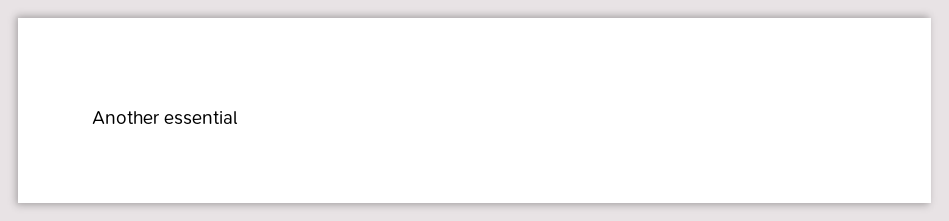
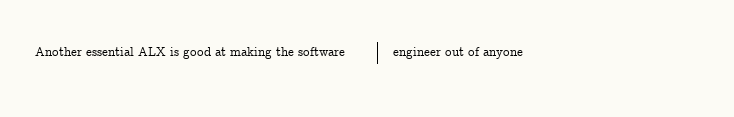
- Another essential
+ Another essential ALX is good at making the software engineer out of anyone

